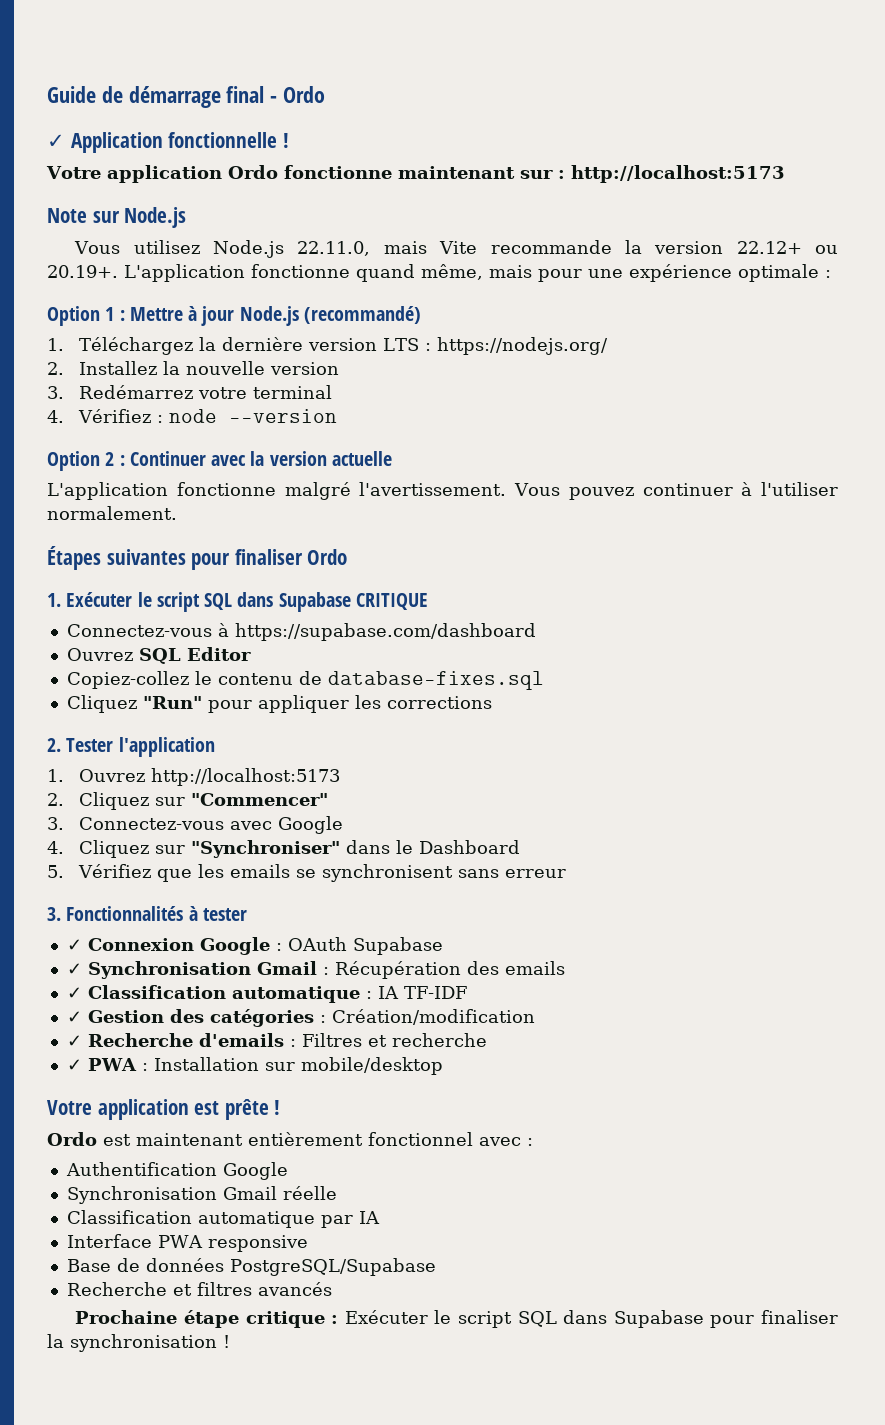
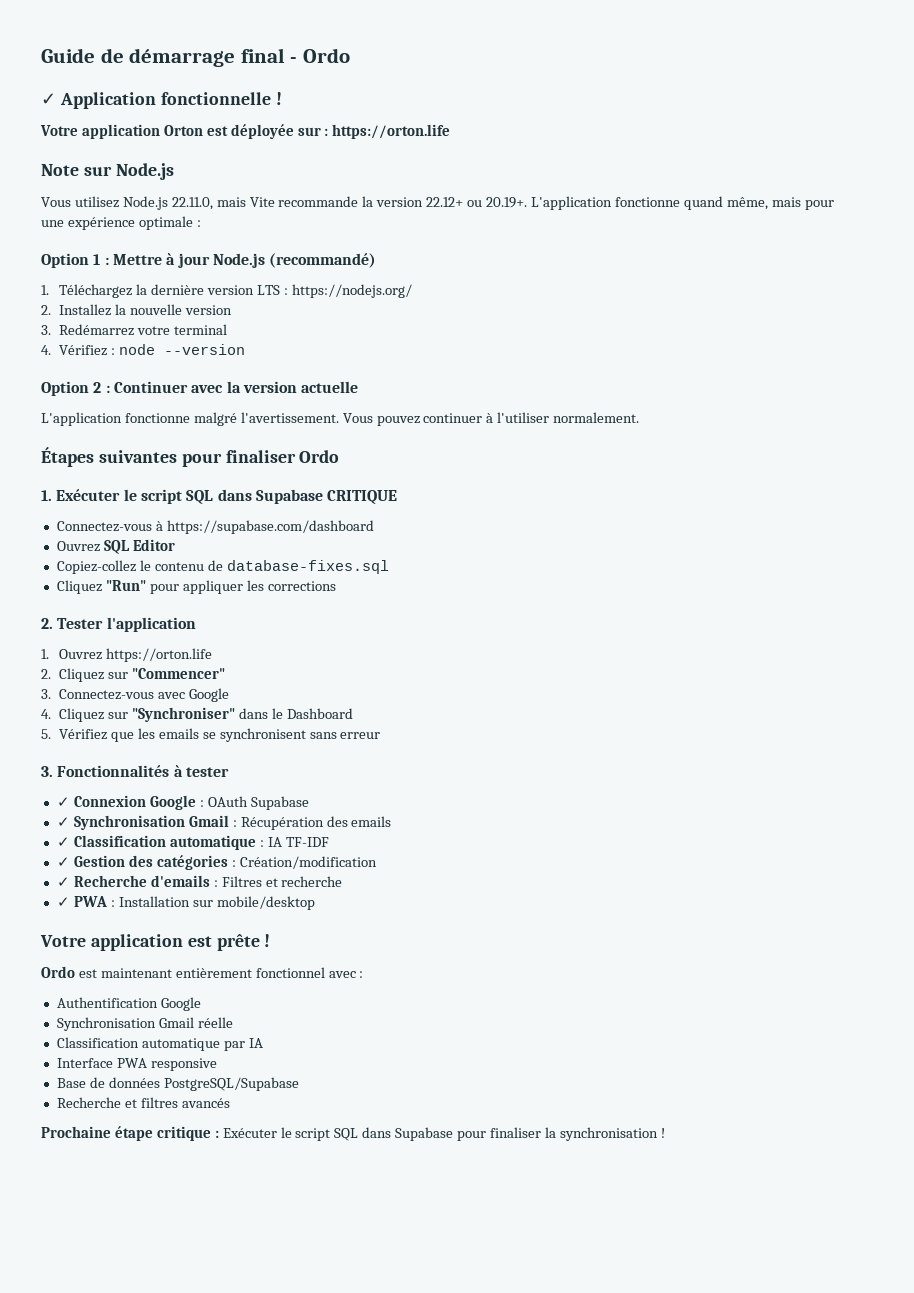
- Votre application Ordo fonctionne maintenant sur : http://localhost:5173
+ Votre application Orton est déployée sur : https://orton.life
- 1. Ouvrez http://localhost:5173
+ 1. Ouvrez https://orton.life

